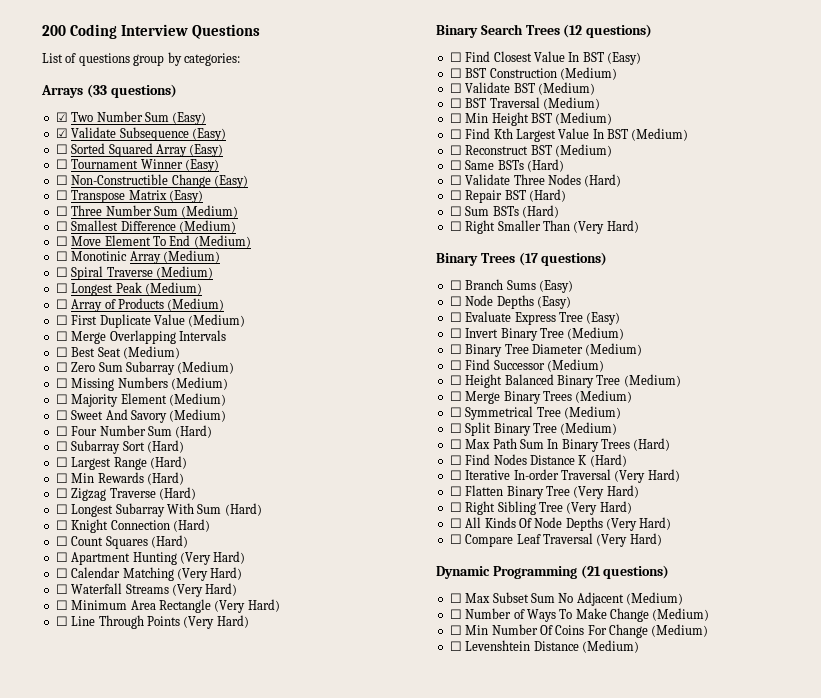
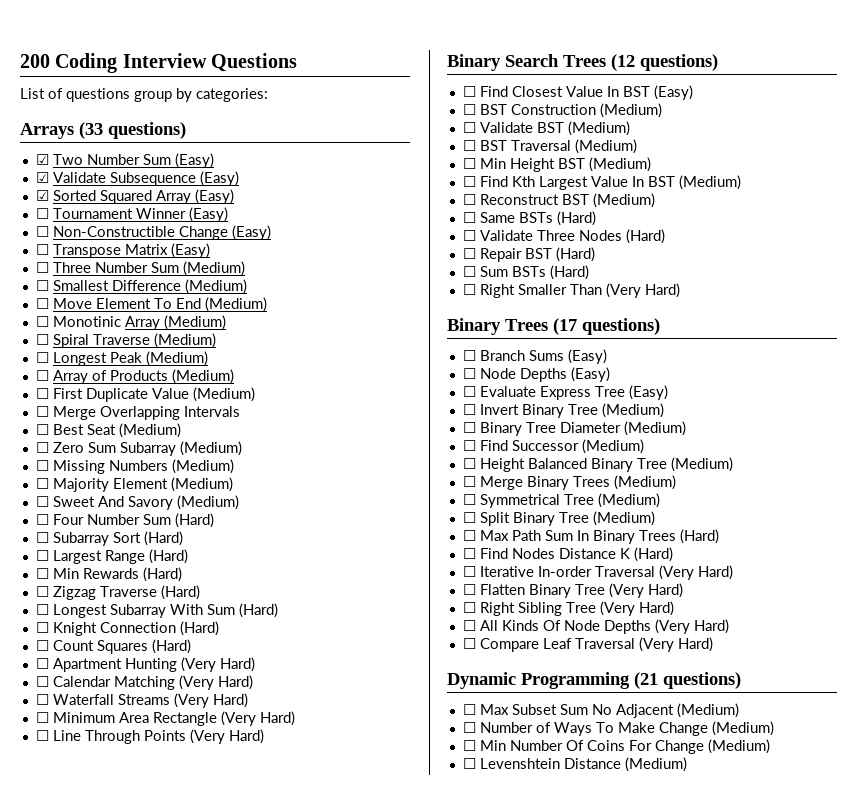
- ☐ Sorted Squared Array (Easy)
+ ☑ Sorted Squared Array (Easy)

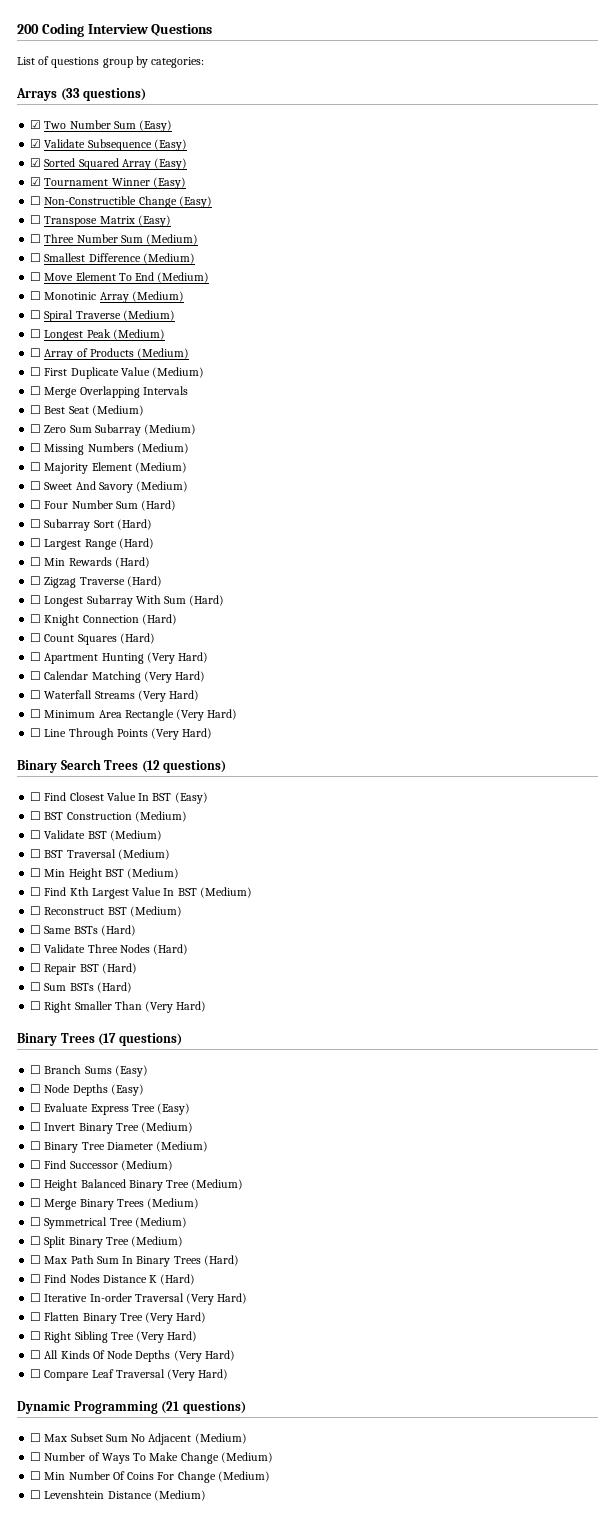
- ☐ Tournament Winner (Easy)
+ ☑ Tournament Winner (Easy)

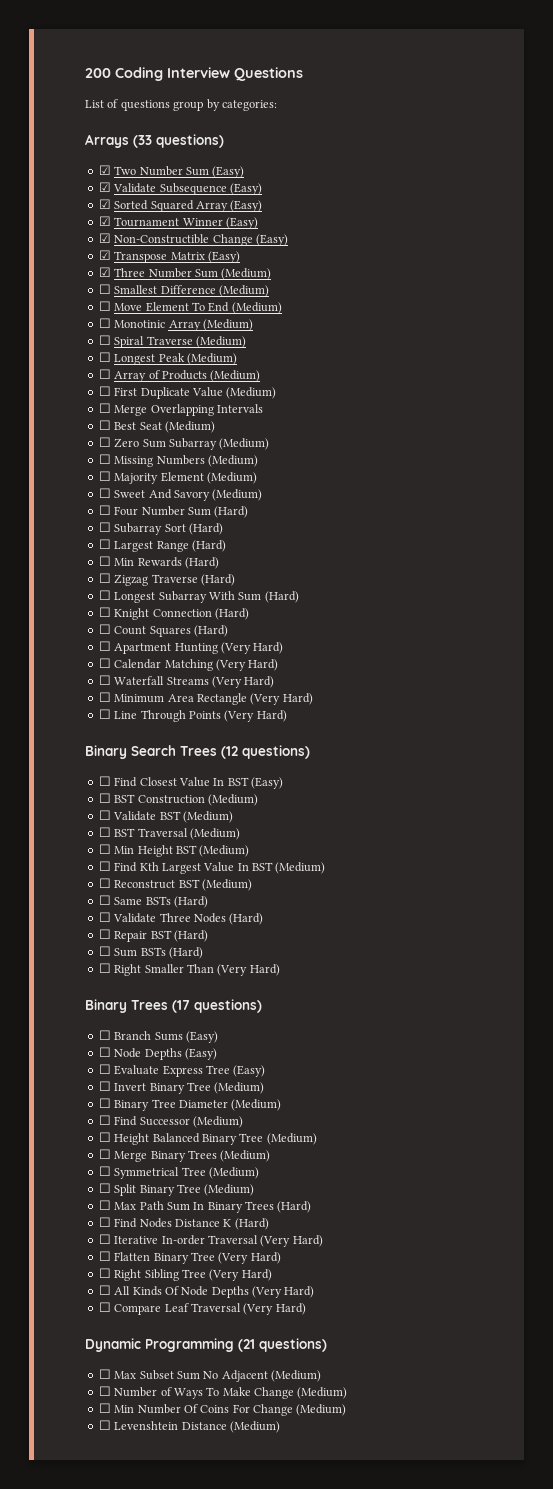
- ☐ Non-Constructible Change (Easy)
+ ☑ Non-Constructible Change (Easy)
- ☐ Transpose Matrix (Easy)
+ ☑ Transpose Matrix (Easy)
- ☐ Three Number Sum (Medium)
+ ☑ Three Number Sum (Medium)

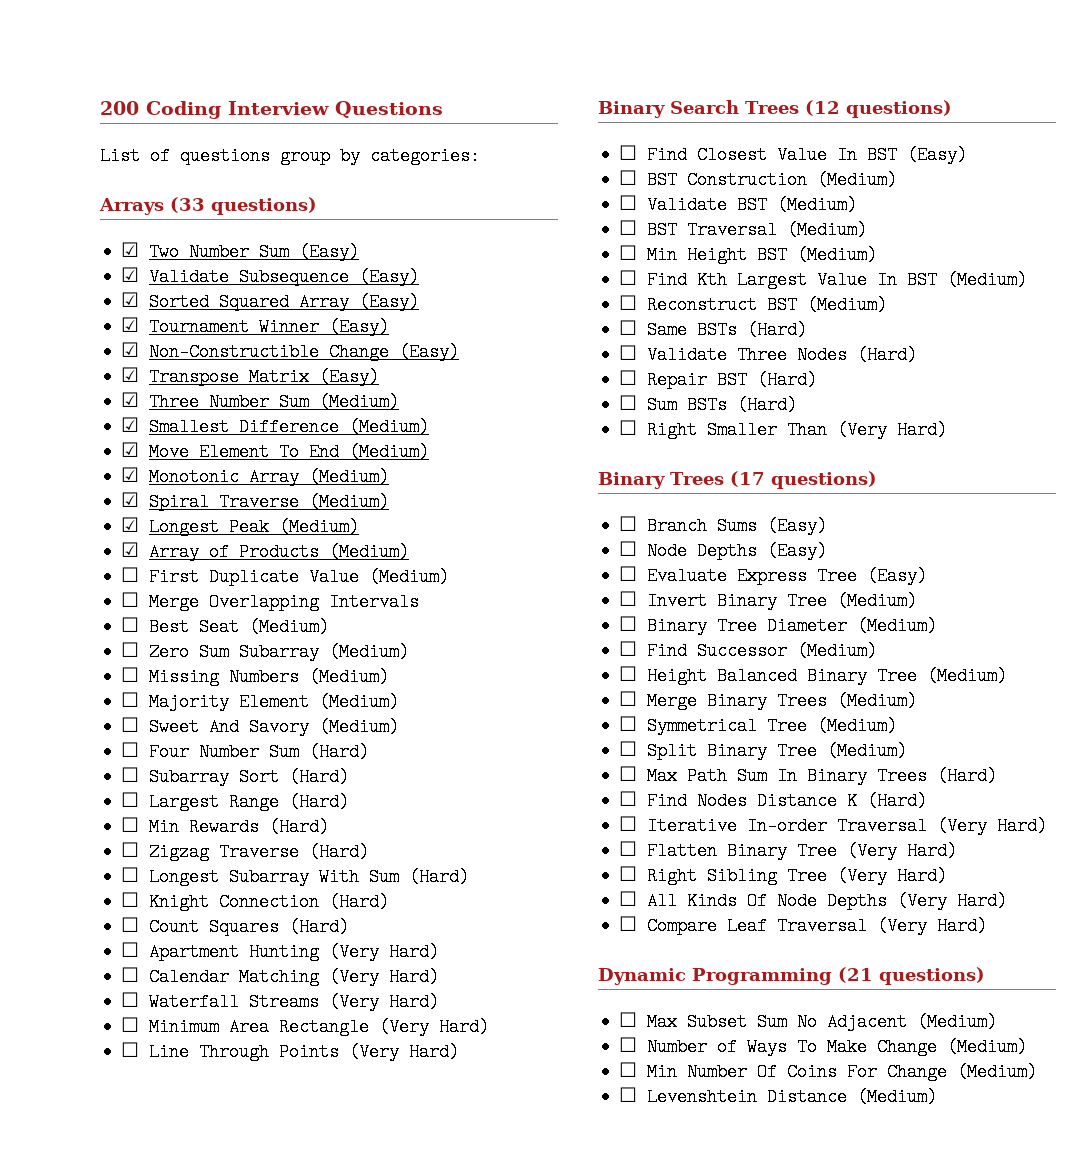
- ☐ Smallest Difference (Medium)
+ ☑ Smallest Difference (Medium)
- ☐ Move Element To End (Medium)
+ ☑ Move Element To End (Medium)
- ☐ Monotinic Array (Medium)
+ ☑ Monotonic Array (Medium)
- ☐ Spiral Traverse (Medium)
+ ☑ Spiral Traverse (Medium)
- ☐ Longest Peak (Medium)
+ ☑ Longest Peak (Medium)
- ☐ Array of Products (Medium)
+ ☑ Array of Products (Medium)

